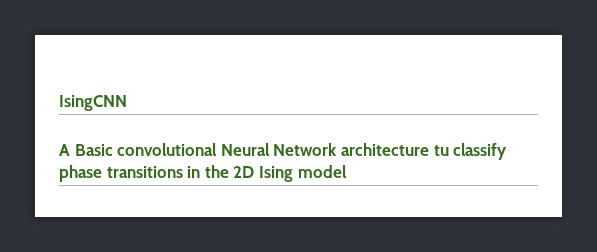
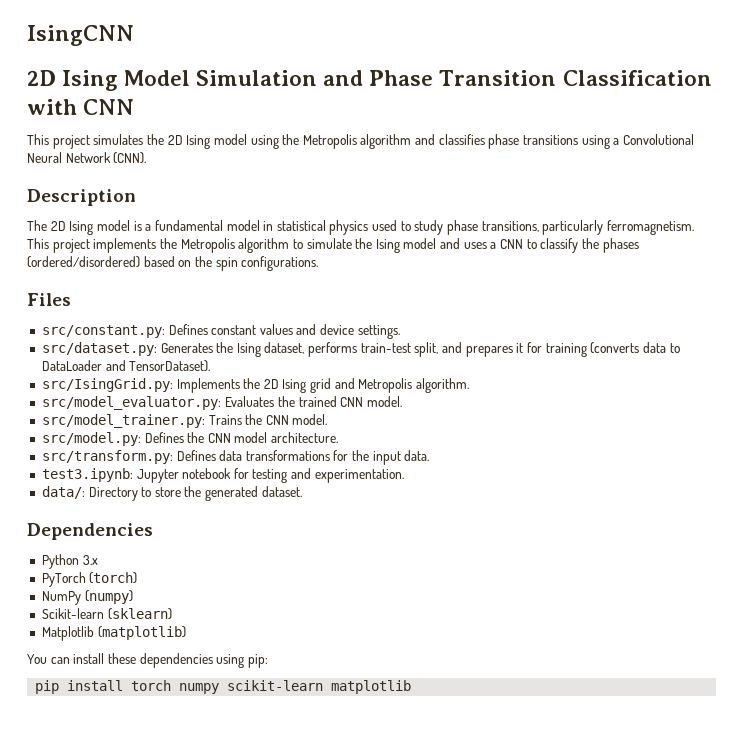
- A Basic convolutional Neural Network architecture tu classify phase transitions in the 2D Ising model
+ 2D Ising Model Simulation and Phase Transition Classification with CNN
+ This project simulates the 2D Ising model using the Metropolis algorithm and classifies phase transitions using a Convolutional Neural Network (CNN).
+ Description
+ The 2D Ising model is a fundamental model in statistical physics used to study phase transitions, particularly ferromagnetism. This project implements the Metropolis algorithm to simulate the Ising model and uses a CNN to classify the phases (ordered/disordered) based on the spin configurations.
+ Files
+ src/constant.py: Defines constant values and device settings.
+ src/dataset.py: Generates the Ising dataset, performs train-test split, and prepares it for training (converts data to DataLoader and TensorDataset).
+ src/IsingGrid.py: Implements the 2D Ising grid and Metropolis algorithm.
+ src/model_evaluator.py: Evaluates the trained CNN model.
+ src/model_trainer.py: Trains the CNN model.
+ src/model.py: Defines the CNN model architecture.
+ src/transform.py: Defines data transformations for the input data.
+ test3.ipynb: Jupyter notebook for testing and experimentation.
+ data/: Directory to store the generated dataset.
+ Dependencies
+ Python 3.x
+ PyTorch (torch)
+ NumPy (numpy)
+ Scikit-learn (sklearn)
+ Matplotlib (matplotlib)
+ You can install these dependencies using pip:
+ pip install torch numpy scikit-learn matplotlib

